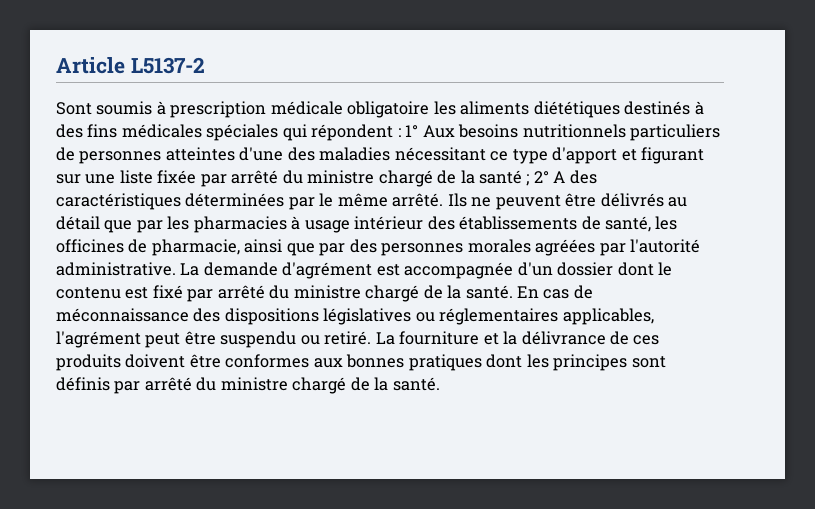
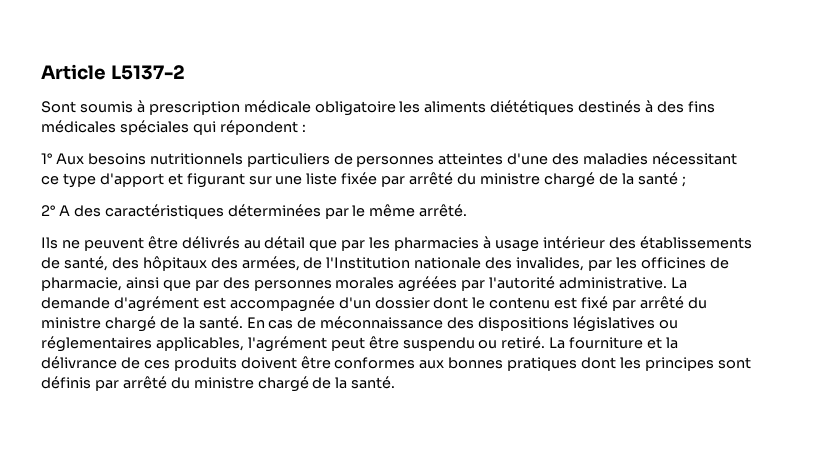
- Sont soumis à prescription médicale obligatoire les aliments diététiques destinés à des fins médicales spéciales qui répondent : 1° Aux besoins nutritionnels particuliers de personnes atteintes d'une des maladies nécessitant ce type d'apport et figurant sur une liste fixée par arrêté du ministre chargé de la santé ; 2° A des caractéristiques déterminées par le même arrêté. Ils ne peuvent être délivrés au détail que par les pharmacies à usage intérieur des établissements de santé, les officines de pharmacie, ainsi que par des personnes morales agréées par l'autorité administrative.
+ Sont soumis à prescription médicale obligatoire les aliments diététiques destinés à des fins médicales spéciales qui répondent :
+ 1° Aux besoins nutritionnels particuliers de personnes atteintes d'une des maladies nécessitant ce type d'apport et figurant sur une liste fixée par arrêté du ministre chargé de la santé ;
+ 2° A des caractéristiques déterminées par le même arrêté.
+ Ils ne peuvent être délivrés au détail que par les pharmacies à usage intérieur des établissements de santé, des hôpitaux des armées, de l'Institution nationale des invalides, par les officines de pharmacie, ainsi que par des personnes morales agréées par l'autorité administrative.

